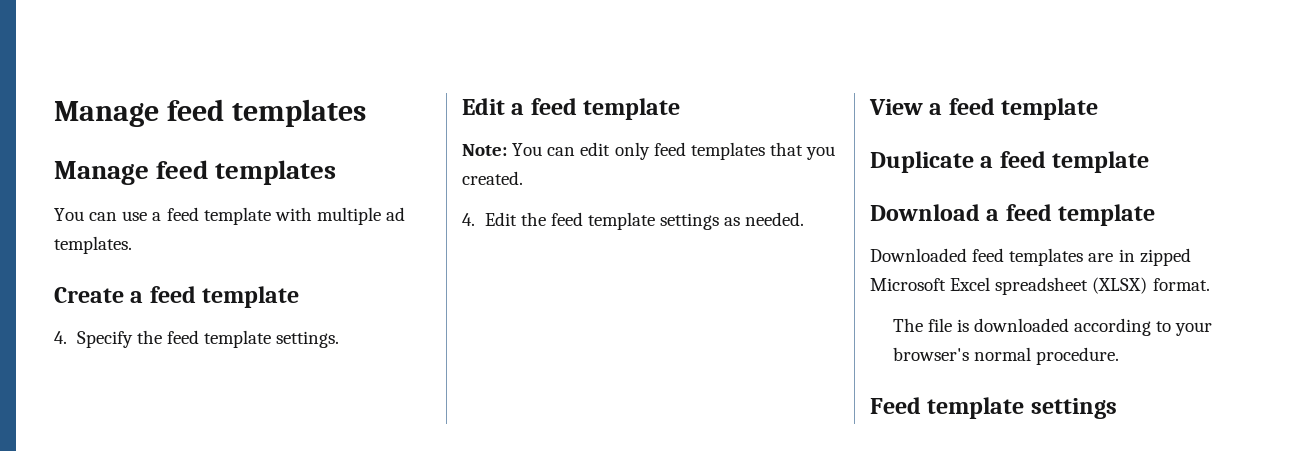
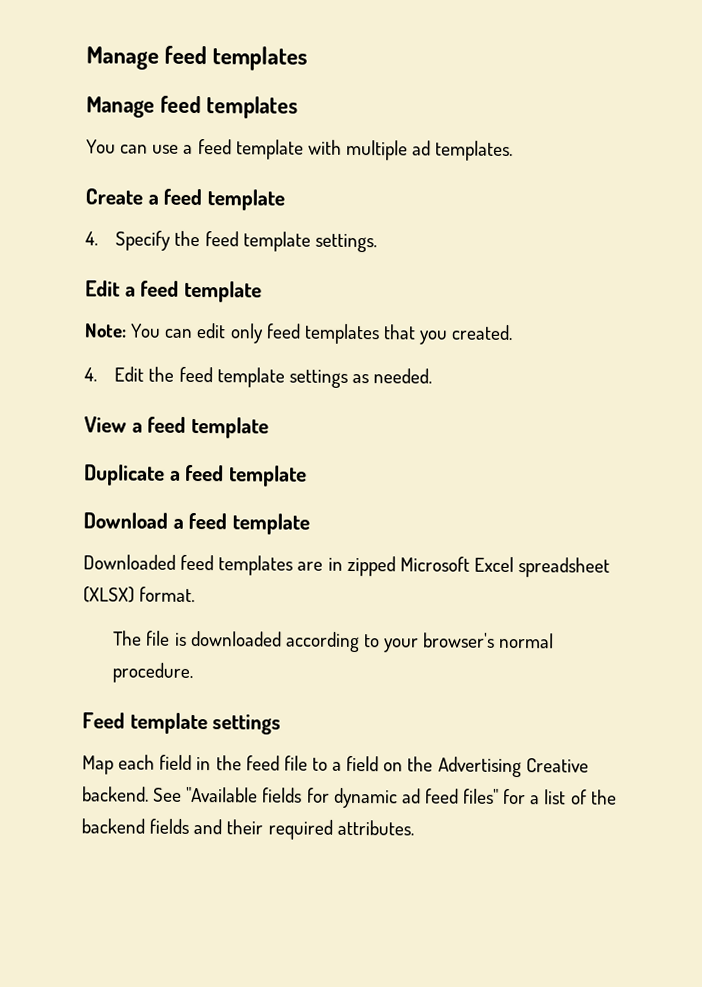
+ Map each field in the feed file to a field on the Advertising Creative backend. See "Available fields for dynamic ad feed files" for a list of the backend fields and their required attributes.

